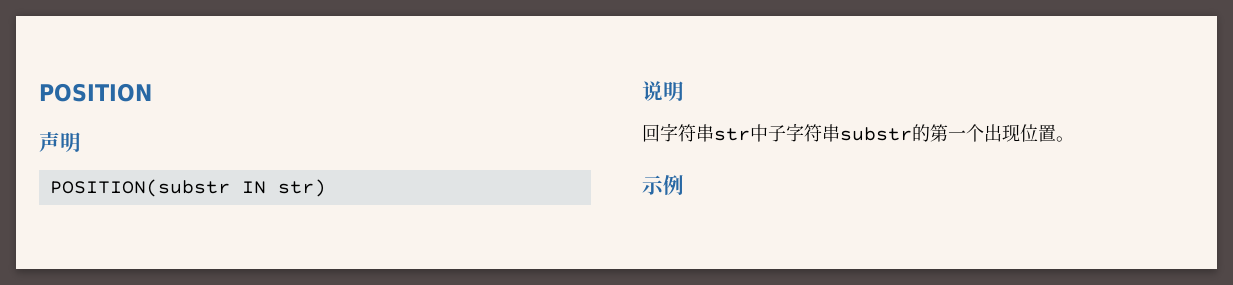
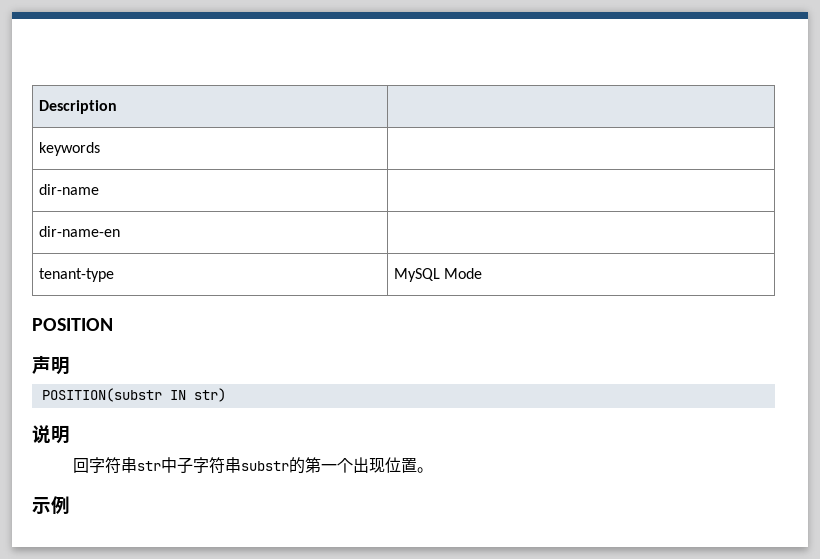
+ Description |
+ keywords |
+ dir-name |
+ dir-name-en |
+ tenant-type | MySQL Mode

